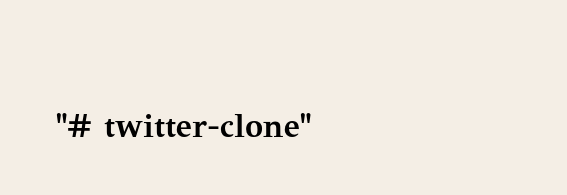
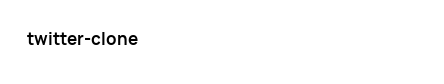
- "# twitter-clone"
+ twitter-clone

